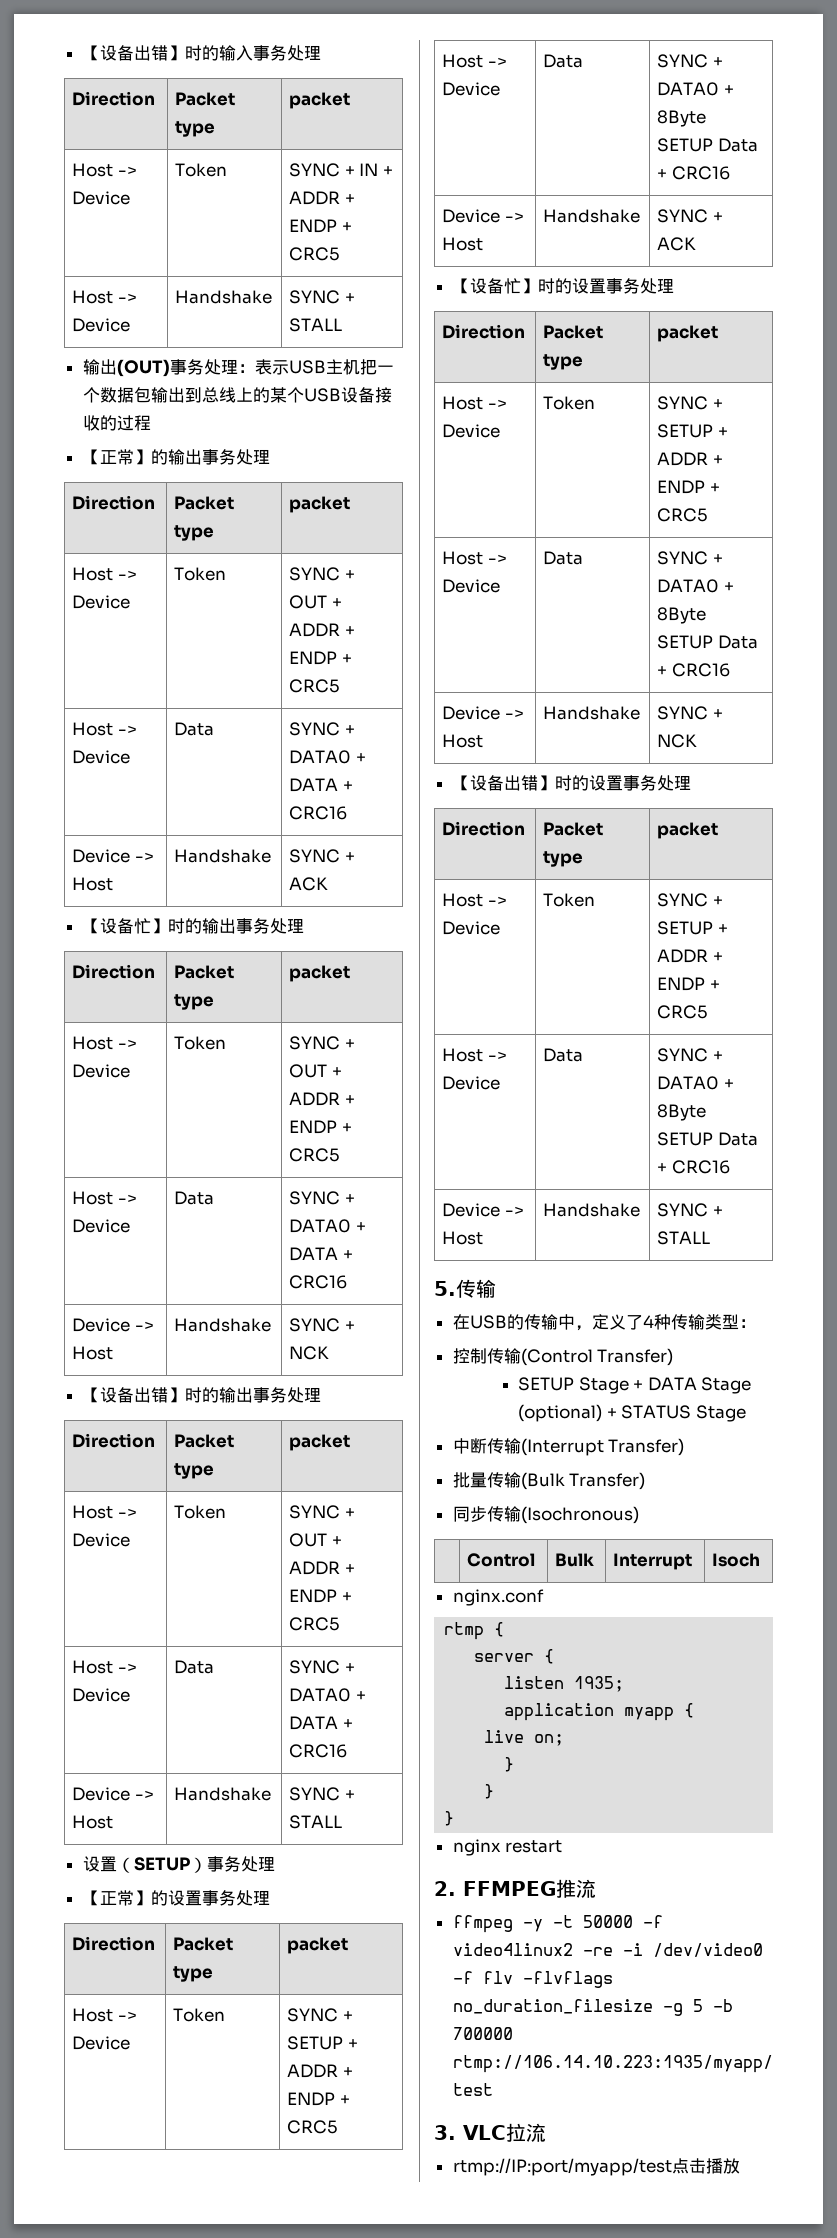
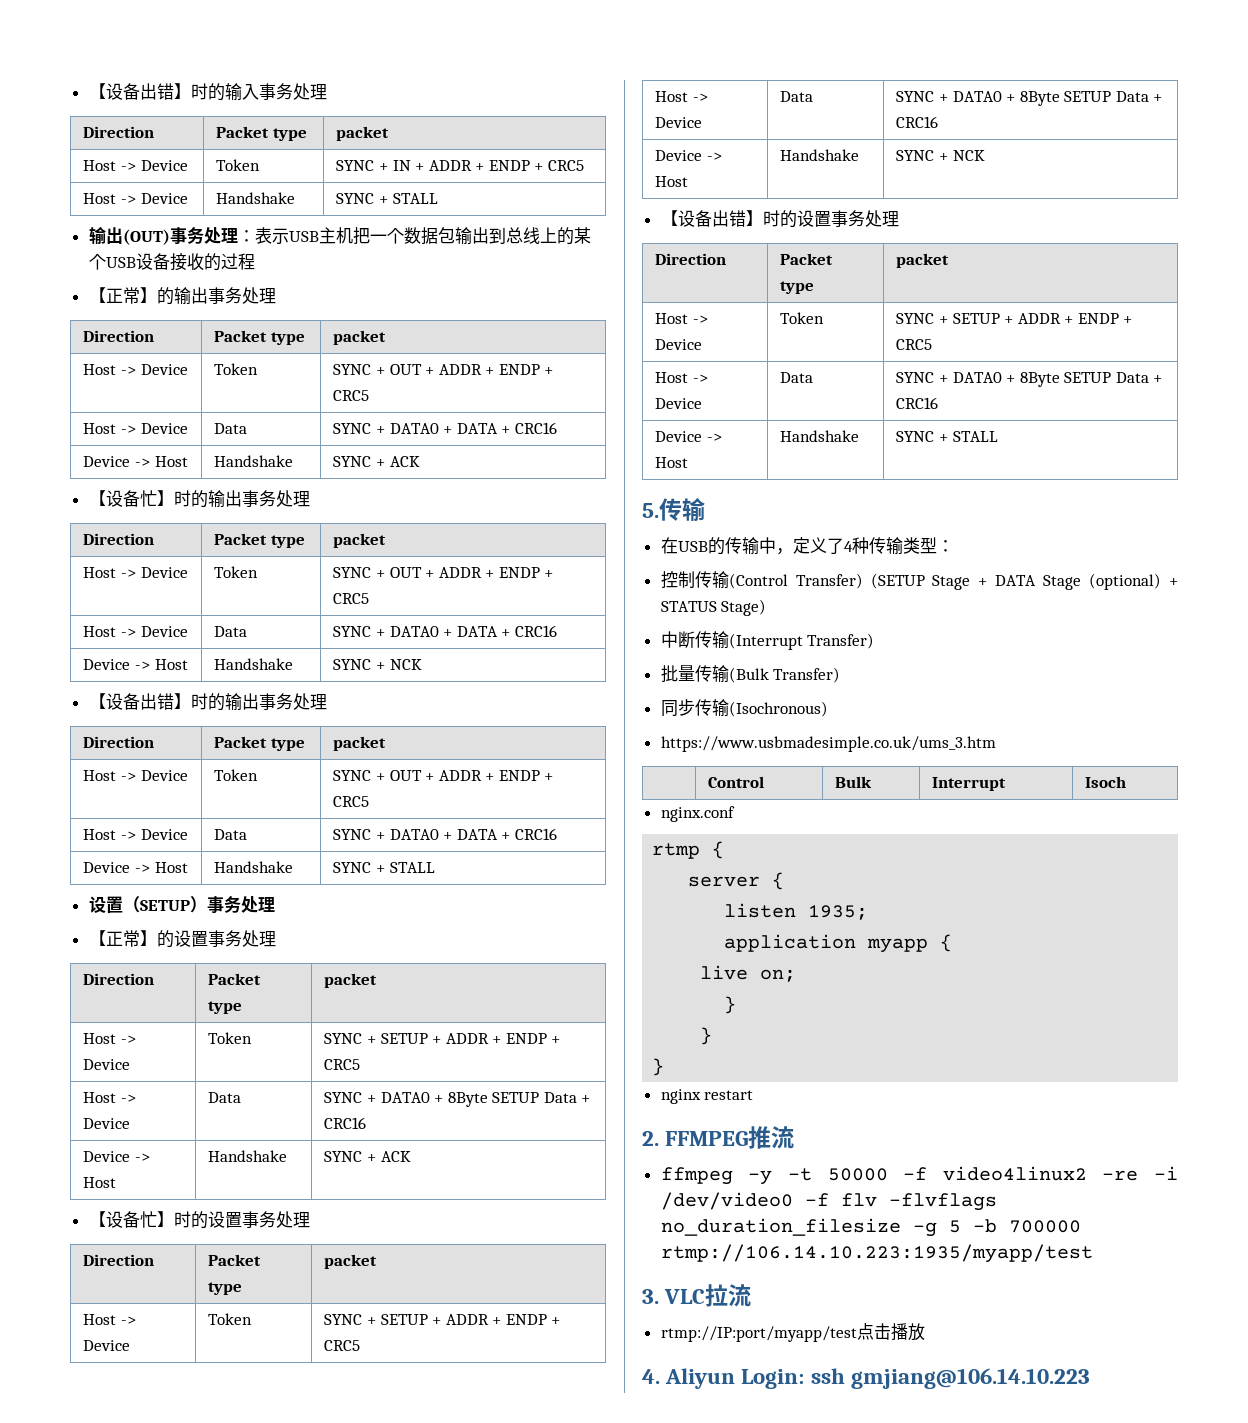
- 控制传输(Control Transfer)
- SETUP Stage + DATA Stage (optional) + STATUS Stage
+ 控制传输(Control Transfer) (SETUP Stage + DATA Stage (optional) + STATUS Stage)
+ https://www.usbmadesimple.co.uk/ums_3.htm
+ 4. Aliyun Login: ssh gmjiang@106.14.10.223

